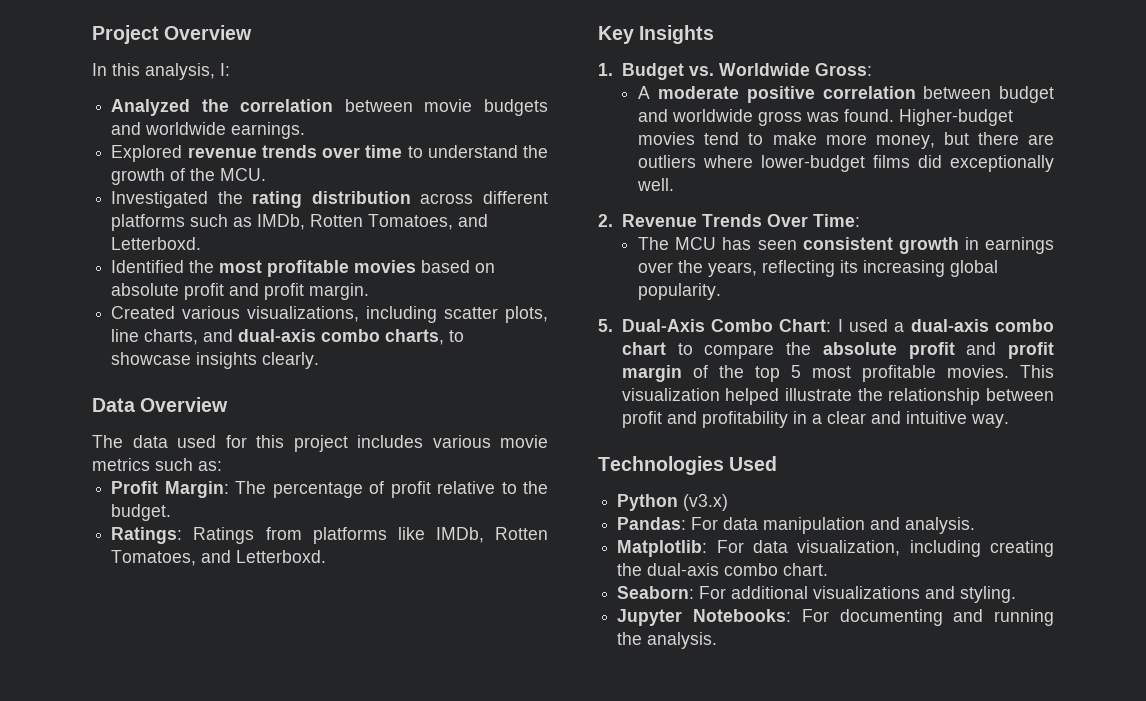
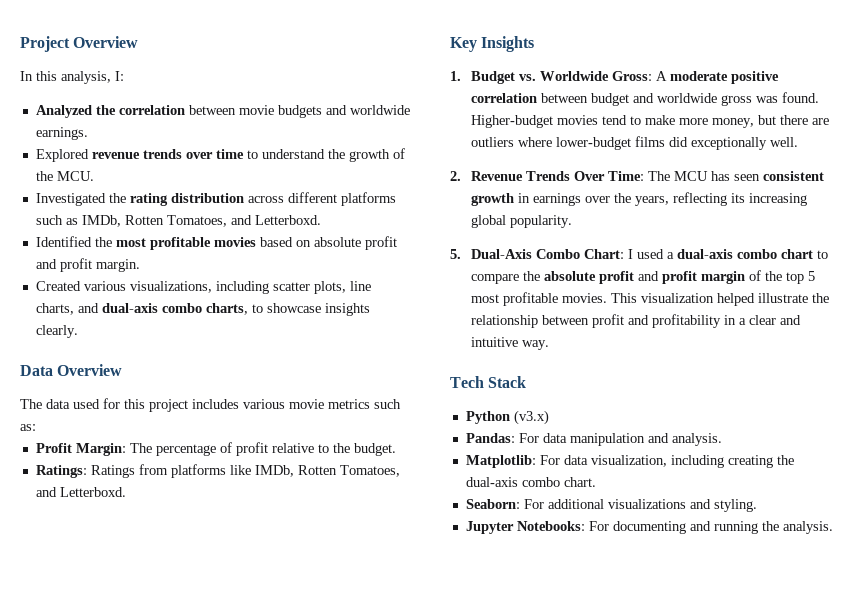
- 1. Budget vs. Worldwide Gross:
- A moderate positive correlation between budget and worldwide gross was found.
+ 1. Budget vs. Worldwide Gross: A moderate positive correlation between budget and worldwide gross was found.
- 2. Revenue Trends Over Time:
- The MCU has seen consistent growth in earnings over the years, reflecting its increasing global popularity.
+ 2. Revenue Trends Over Time: The MCU has seen consistent growth in earnings over the years, reflecting its increasing global popularity.
- Technologies Used
+ Tech Stack

